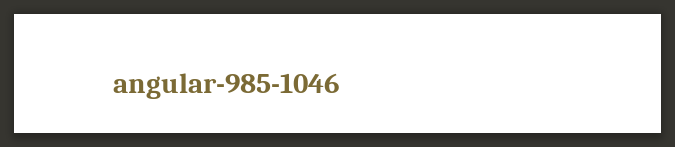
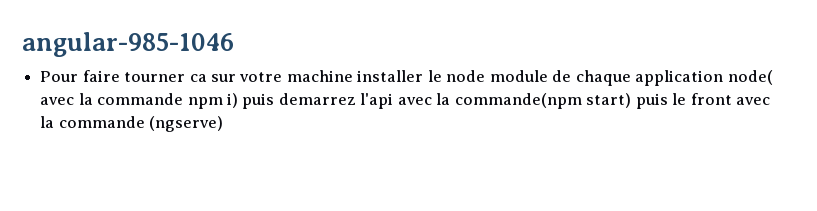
+ Pour faire tourner ca sur votre machine installer le node module de chaque application node( avec la commande npm i) puis demarrez l'api avec la commande(npm start) puis le front avec la commande (ngserve)

